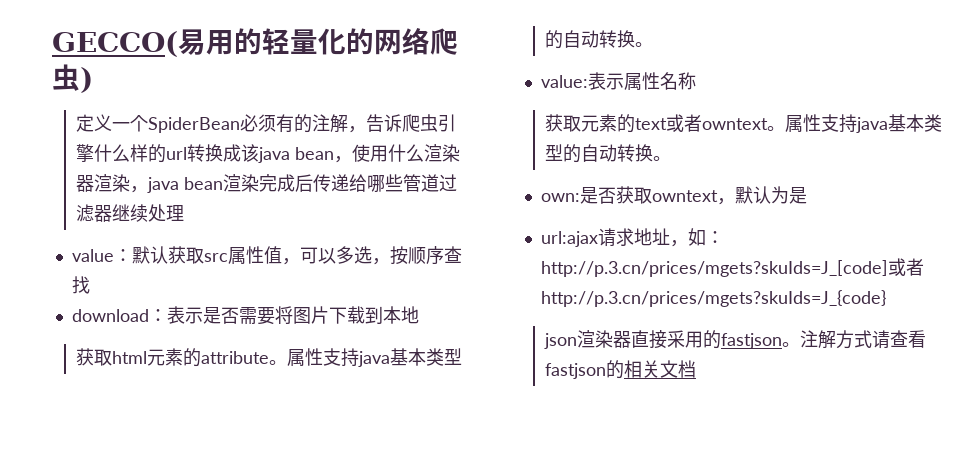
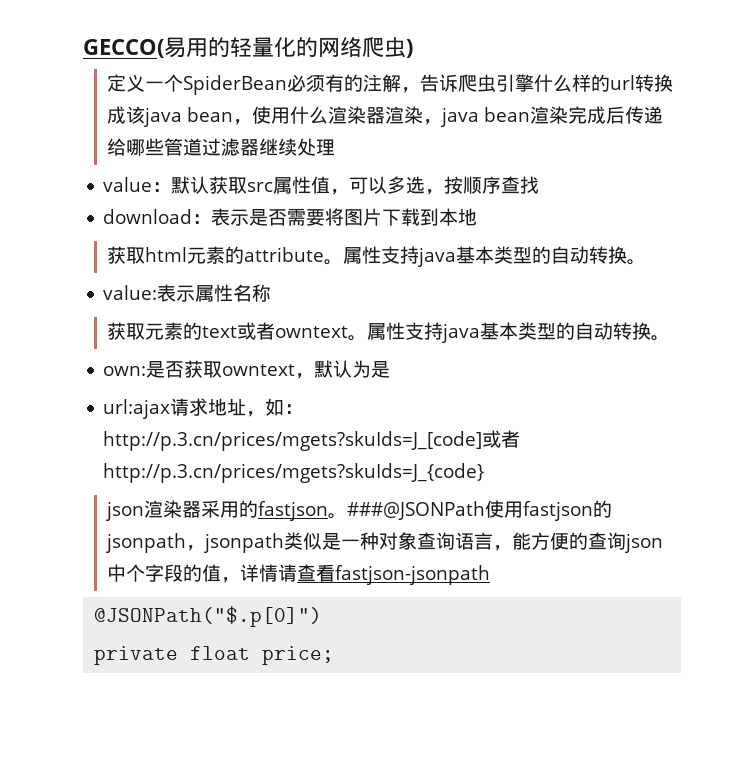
- json渲染器直接采用的fastjson。
+ json渲染器采用的fastjson。
- 注解方式请查看fastjson的相关文档
+ ###@JSONPath使用fastjson的jsonpath，jsonpath类似是一种对象查询语言，能方便的查询json中个字段的值，详情请查看fastjson-jsonpath
+ @JSONPath("$.p[0]")
+ private float price;

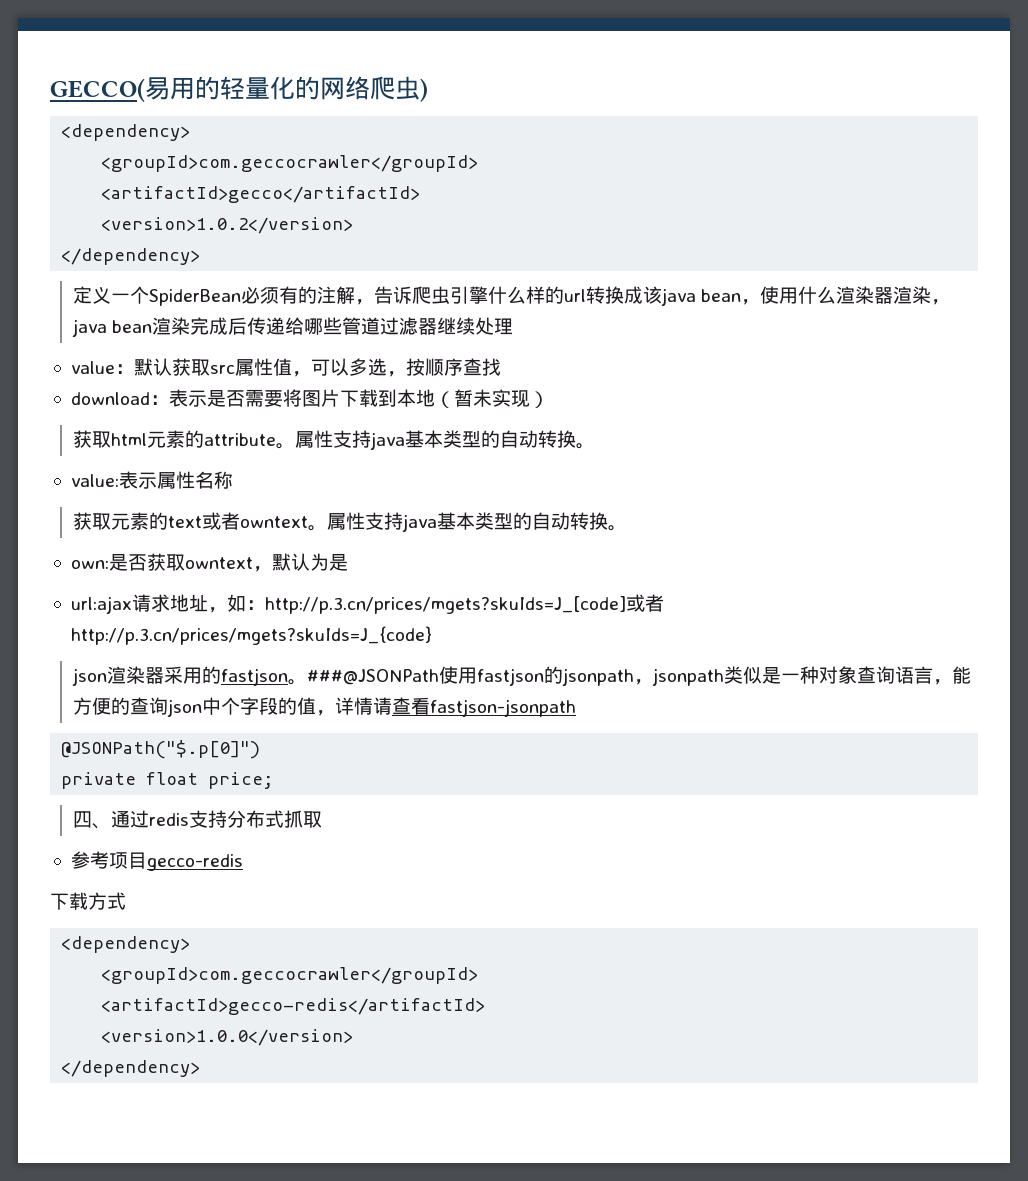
  GECCO(易用的轻量化的网络爬虫)
+ <dependency>
+ <groupId>com.geccocrawler</groupId>
+ <artifactId>gecco</artifactId>
+ <version>1.0.2</version>
+ </dependency>
- download：表示是否需要将图片下载到本地
+ download：表示是否需要将图片下载到本地（暂未实现）
+ 四、通过redis支持分布式抓取
+ 参考项目gecco-redis
+ 下载方式
+ <dependency>
+ <groupId>com.geccocrawler</groupId>
+ <artifactId>gecco-redis</artifactId>
+ <version>1.0.0</version>
+ </dependency>

